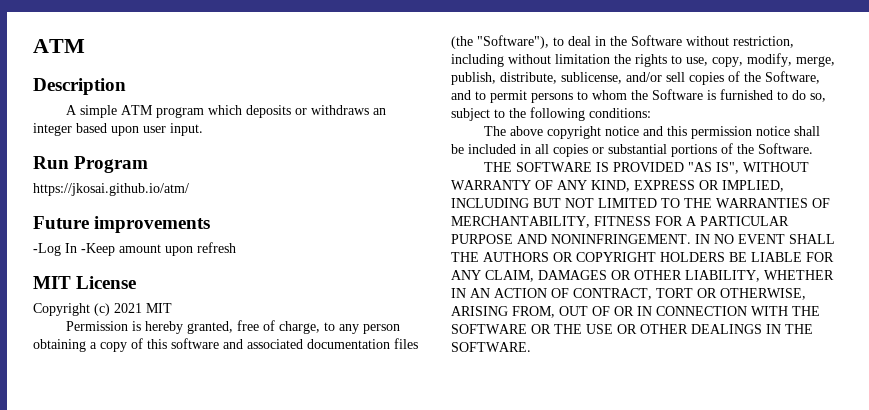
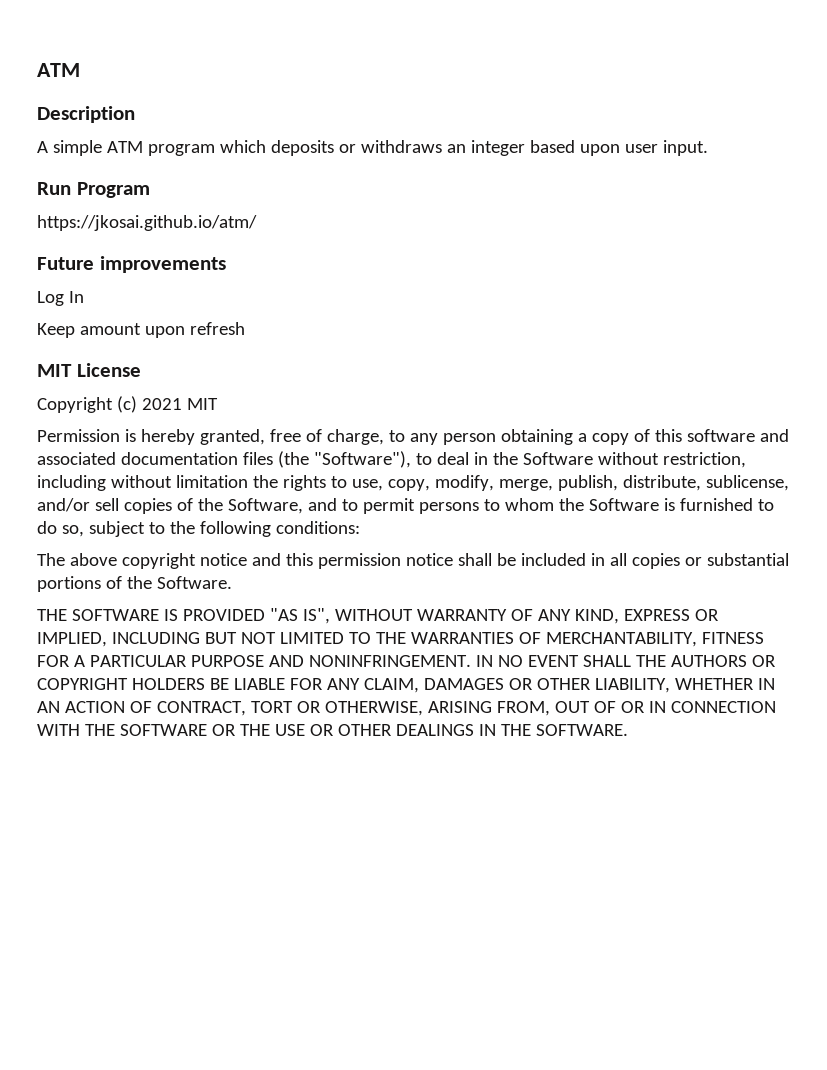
- -Log In -Keep amount upon refresh
+ Log In
+ Keep amount upon refresh

